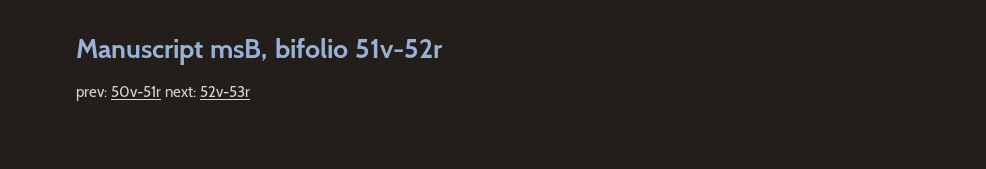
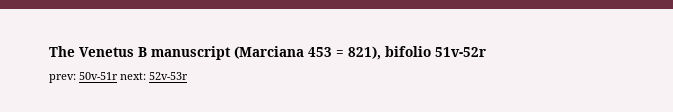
- Manuscript msB, bifolio 51v-52r
+ The Venetus B manuscript (Marciana 453 = 821), bifolio 51v-52r

